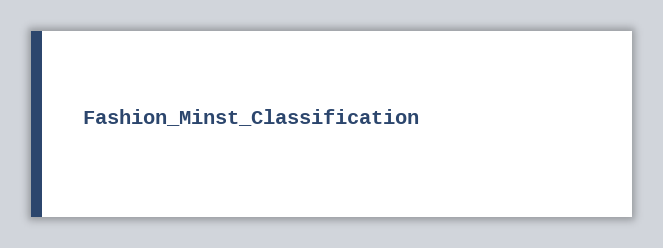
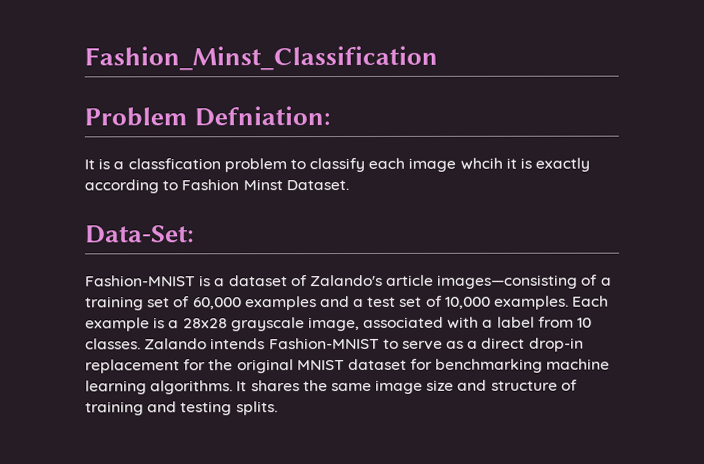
+ Problem Defniation:
+ It is a classfication problem to classify each image whcih it is exactly according to Fashion Minst Dataset.
+ Data-Set:
+ Fashion-MNIST is a dataset of Zalando's article images—consisting of a training set of 60,000 examples and a test set of 10,000 examples. Each example is a 28x28 grayscale image, associated with a label from 10 classes. Zalando intends Fashion-MNIST to serve as a direct drop-in replacement for the original MNIST dataset for benchmarking machine learning algorithms. It shares the same image size and structure of training and testing splits.

